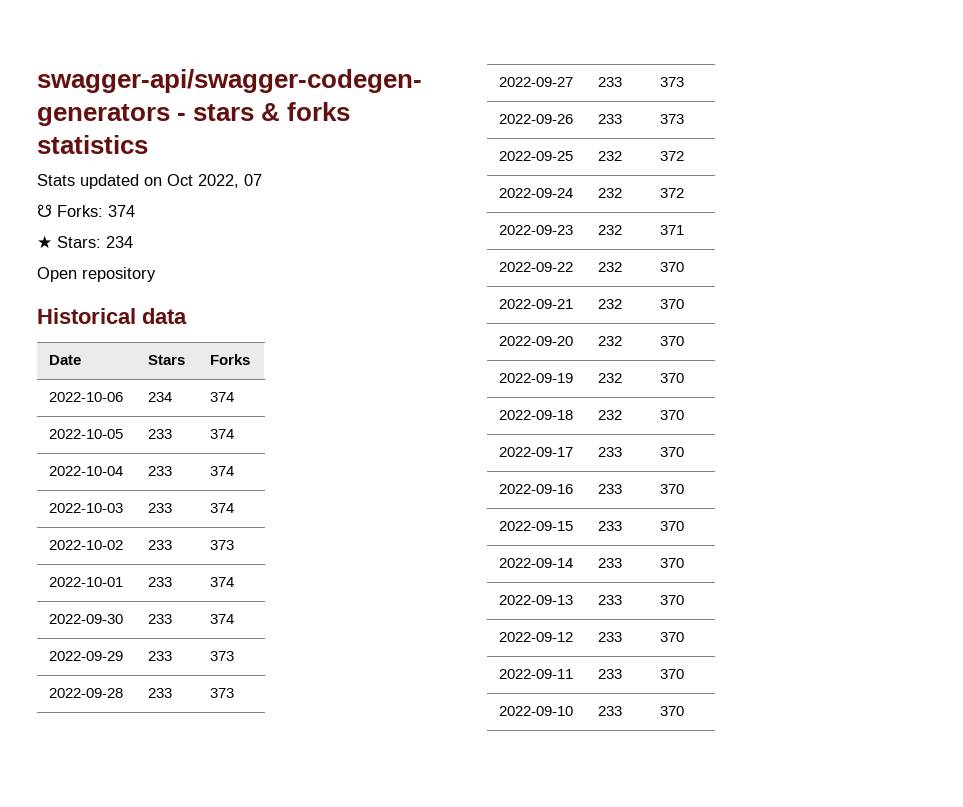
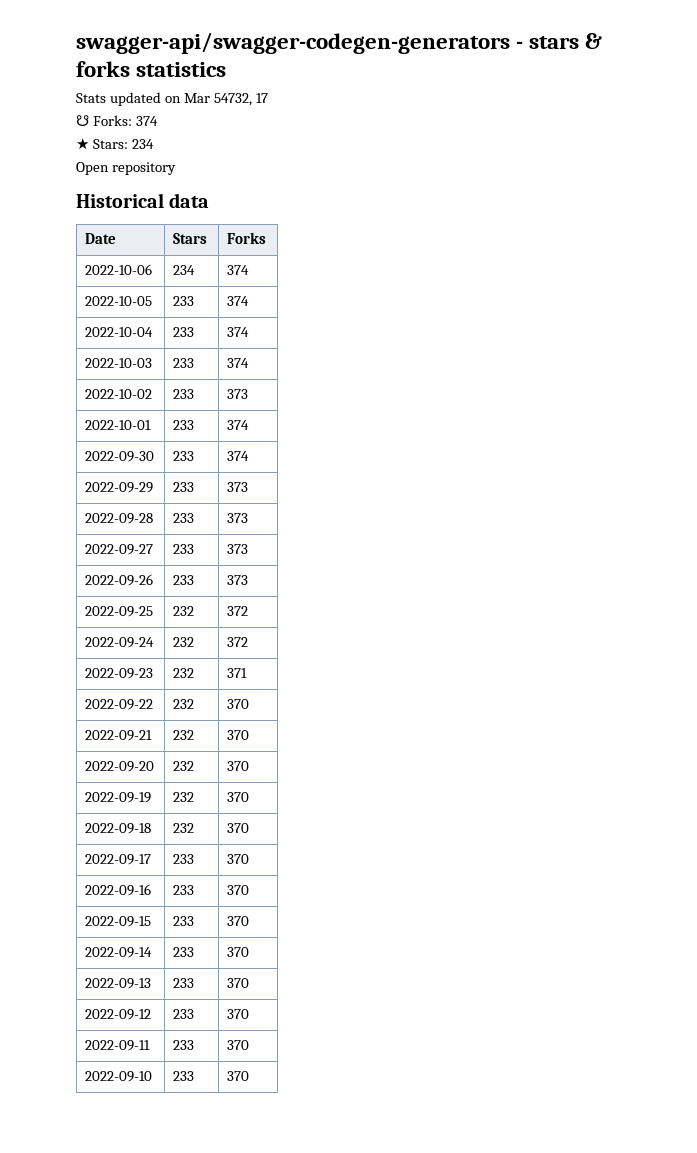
- Stats updated on Oct 2022, 07
+ Stats updated on Mar 54732, 17

